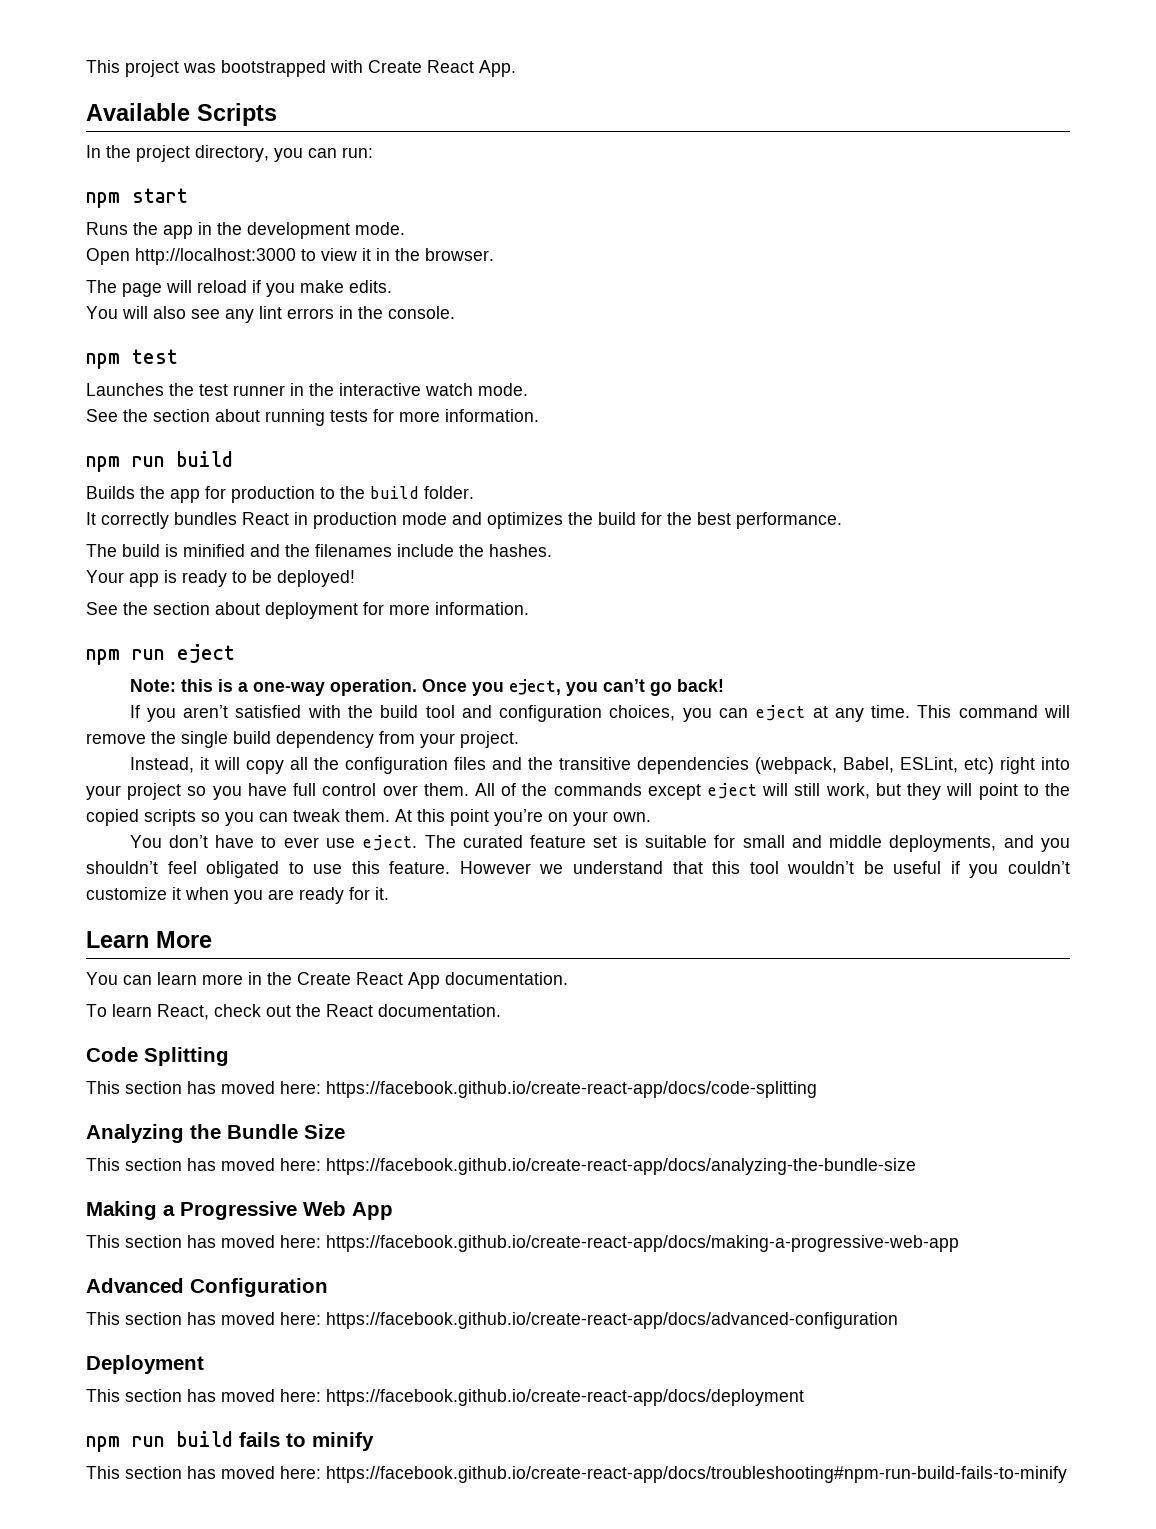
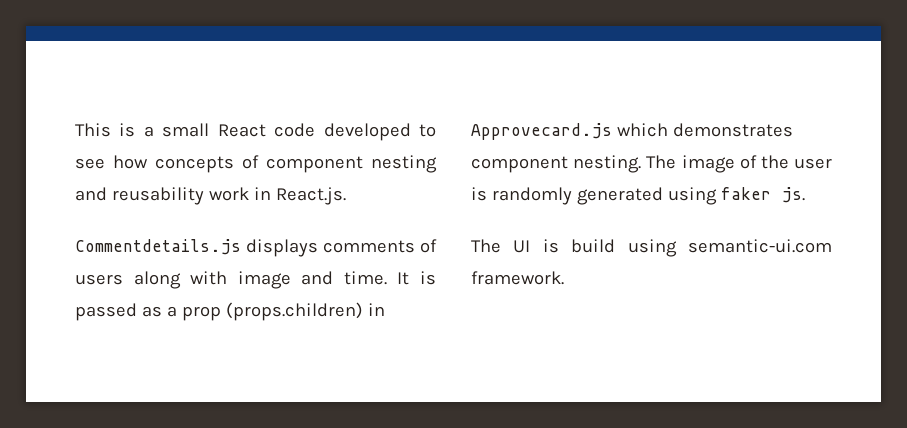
- This project was bootstrapped with Create React App.
- Available Scripts
- In the project directory, you can run:
- npm start
- Runs the app in the development mode.
- Open http://localhost:3000 to view it in the browser.
- The page will reload if you make edits.
- You will also see any lint errors in the console.
- npm test
- Launches the test runner in the interactive watch mode.
- See the section about running tests for more information.
- npm run build
- Builds the app for production to the build folder.
- It correctly bundles React in production mode and optimizes the build for the best performance.
- The build is minified and the filenames include the hashes.
- Your app is ready to be deployed!
- See the section about deployment for more information.
- npm run eject
- Note: this is a one-way operation. Once you eject, you can’t go back!
- If you aren’t satisfied with the build tool and configuration choices, you can eject at any time. This command will remove the single build dependency from your project.
- Instead, it will copy all the configuration files and the transitive dependencies (webpack, Babel, ESLint, etc) right into your project so you have full control over them. All of the commands except eject will still work, but they will point to the copied scripts so you can tweak them. At this point you’re on your own.
- You don’t have to ever use eject. The curated feature set is suitable for small and middle deployments, and you shouldn’t feel obligated to use this feature. However we understand that this tool wouldn’t be useful if you couldn’t customize it when you are ready for it.
- Learn More
- You can learn more in the Create React App documentation.
- To learn React, check out the React documentation.
- Code Splitting
- This section has moved here: https://facebook.github.io/create-react-app/docs/code-splitting
- Analyzing the Bundle Size
- This section has moved here: https://facebook.github.io/create-react-app/docs/analyzing-the-bundle-size
- Making a Progressive Web App
- This section has moved here: https://facebook.github.io/create-react-app/docs/making-a-progressive-web-app
- Advanced Configuration
- This section has moved here: https://facebook.github.io/create-react-app/docs/advanced-configuration
- Deployment
- This section has moved here: https://facebook.github.io/create-react-app/docs/deployment
- npm run build fails to minify
- This section has moved here: https://facebook.github.io/create-react-app/docs/troubleshooting#npm-run-build-fails-to-minify
+ This is a small React code developed to see how concepts of component nesting and reusability work in React.js.
+ Commentdetails.js displays comments of users along with image and time. It is passed as a prop (props.children) in Approvecard.js which demonstrates component nesting. The image of the user is randomly generated using faker js.
+ The UI is build using semantic-ui.com framework.

